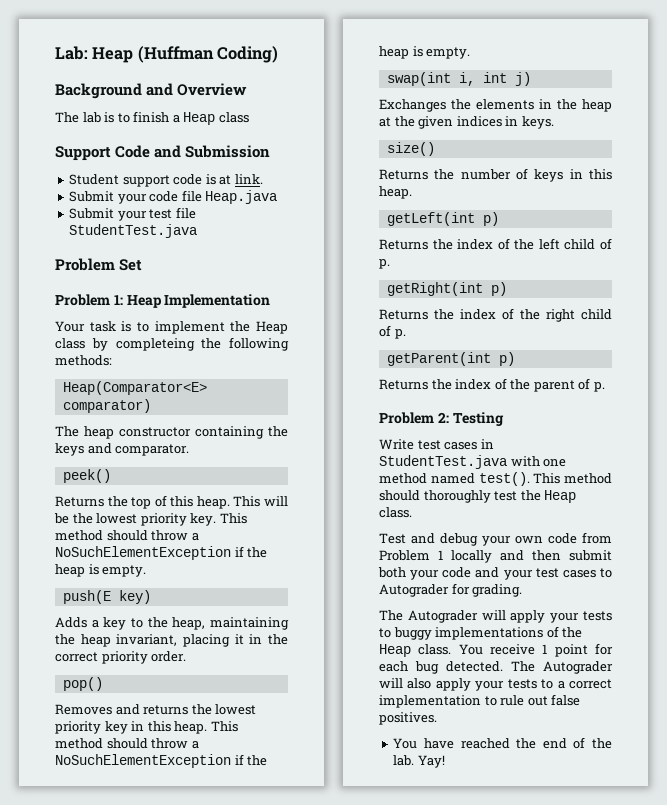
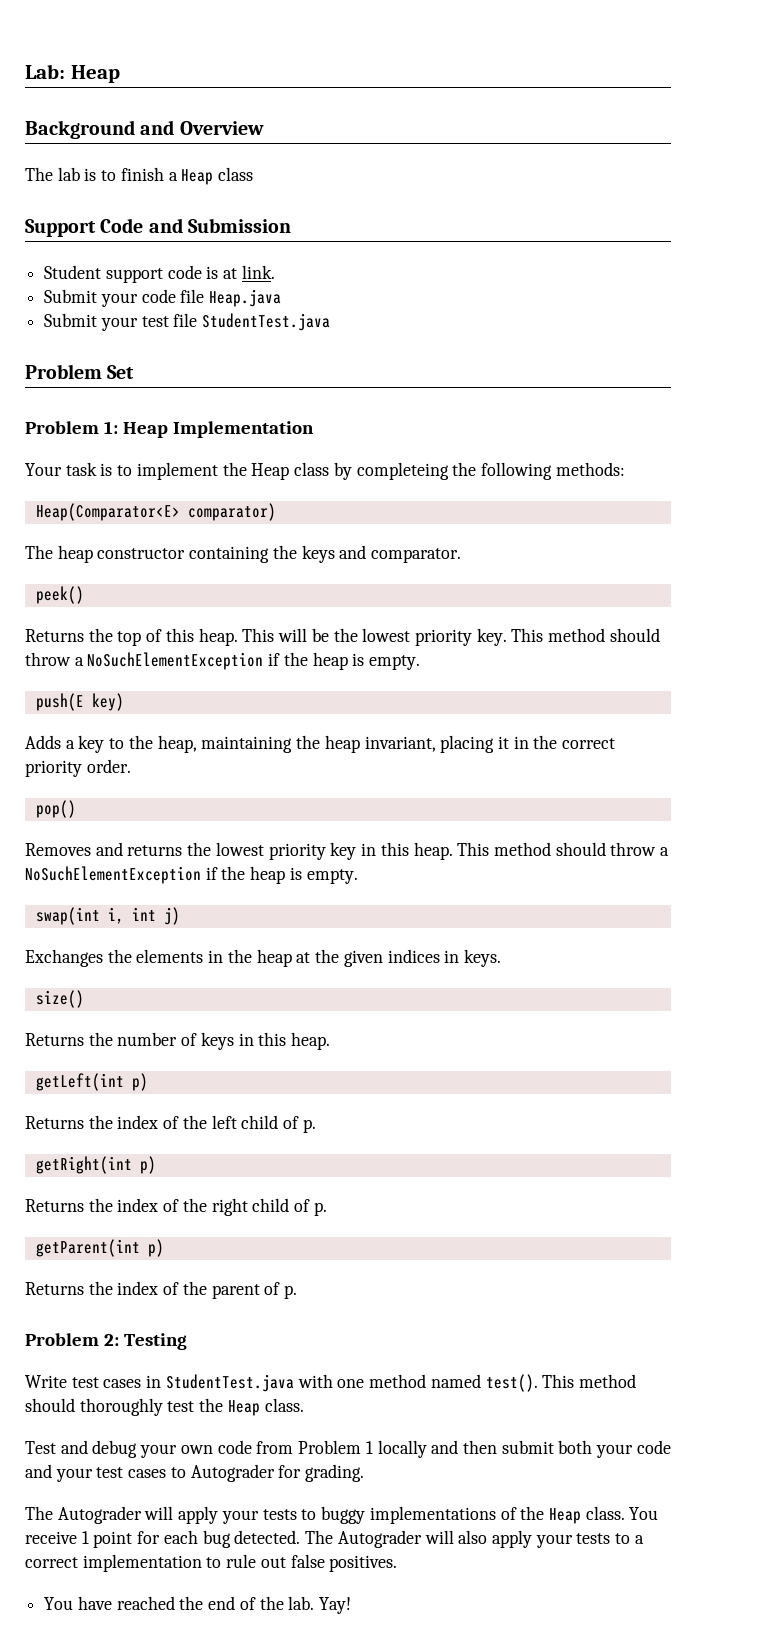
- Lab: Heap (Huffman Coding)
+ Lab: Heap

